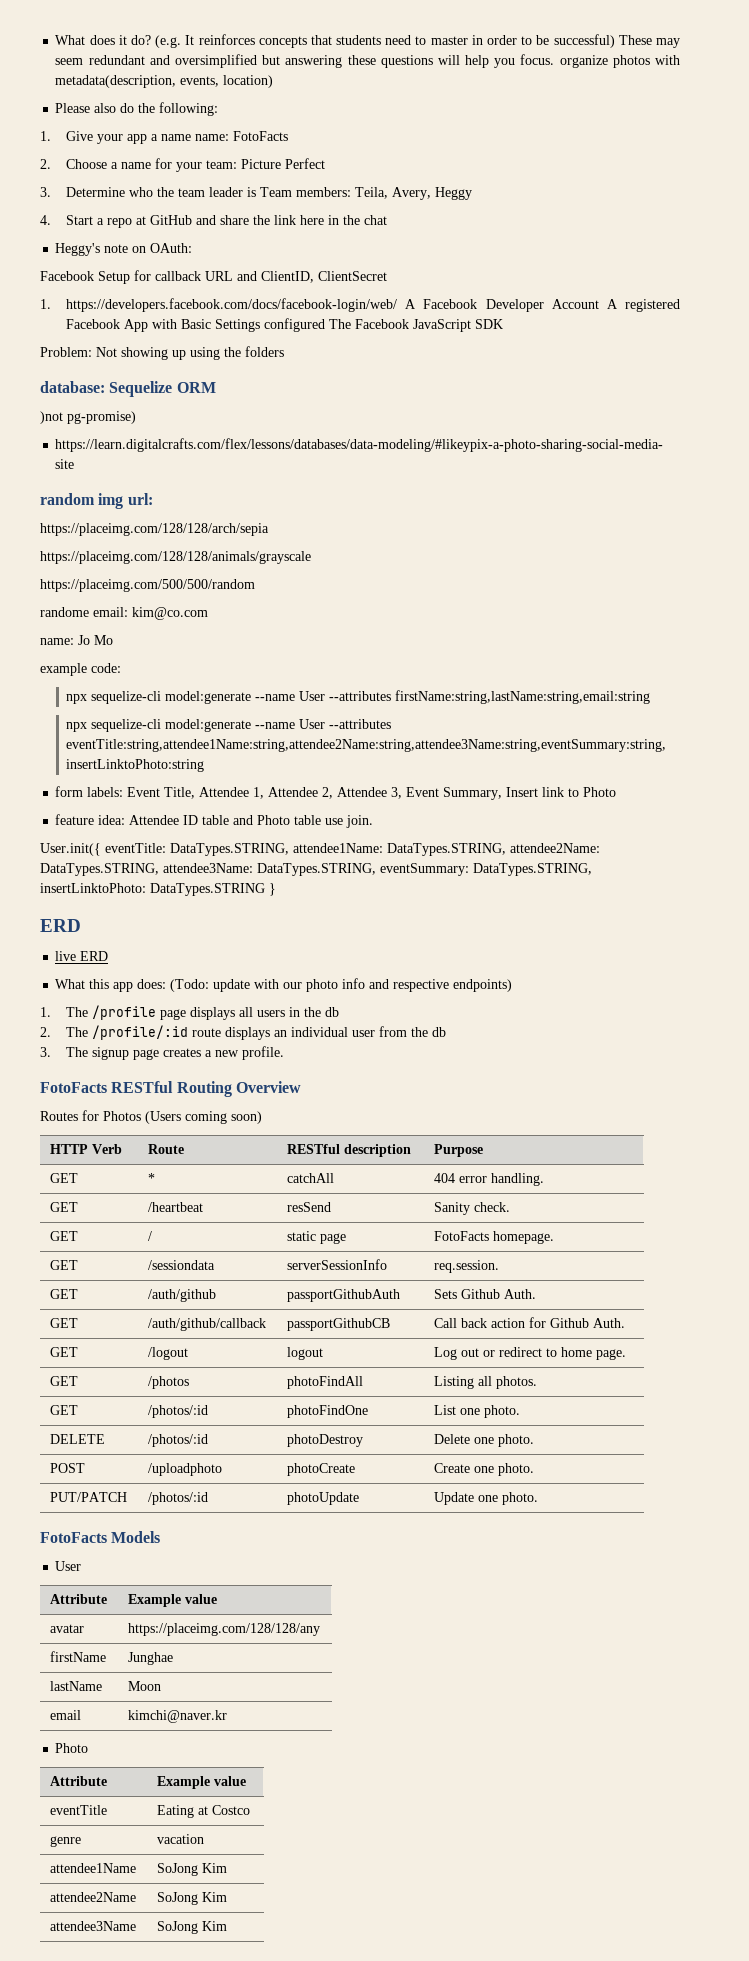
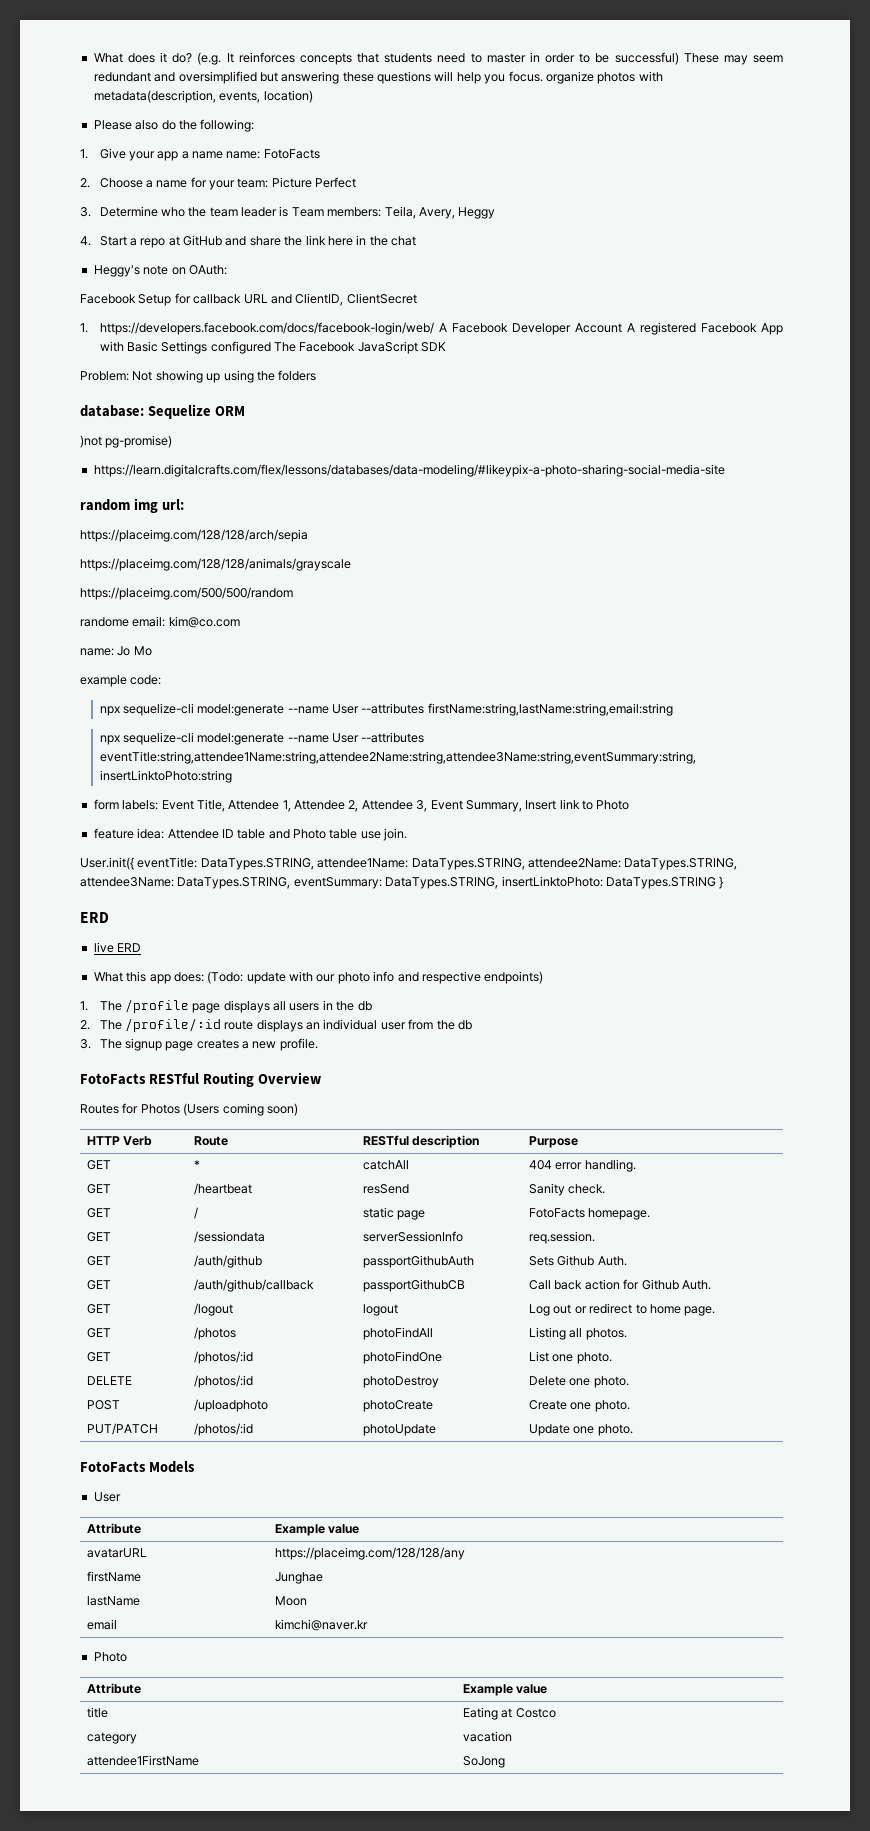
- avatar | https://placeimg.com/128/128/any
+ avatarURL | https://placeimg.com/128/128/any
- eventTitle | Eating at Costco
+ title | Eating at Costco
- genre | vacation
+ category | vacation
- attendee1Name | SoJong Kim
- attendee2Name | SoJong Kim
- attendee3Name | SoJong Kim
+ attendee1FirstName | SoJong

